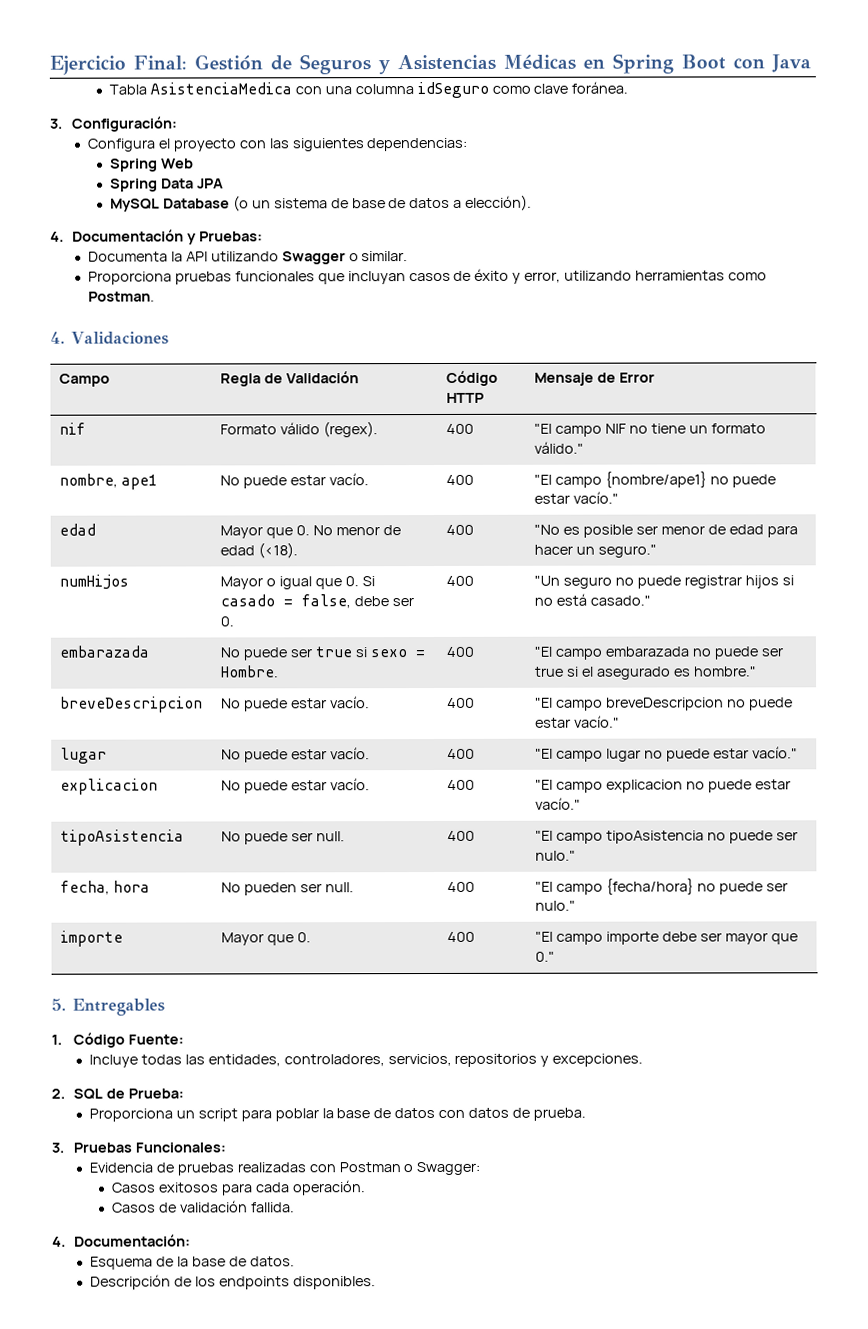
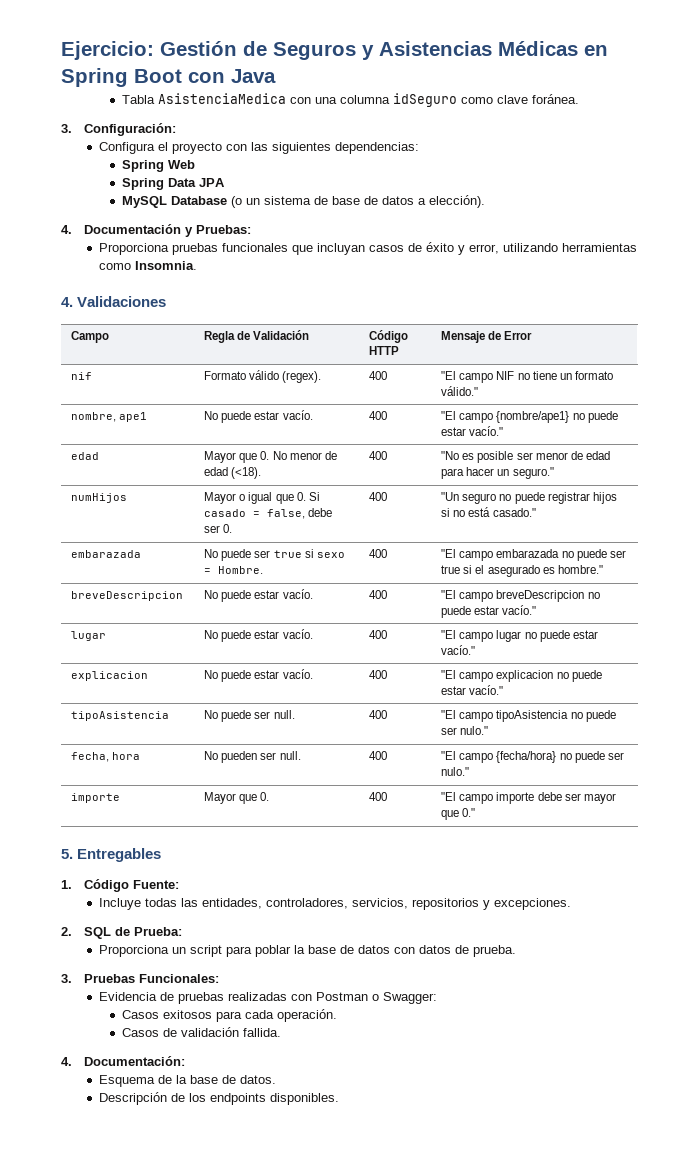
- Ejercicio Final: Gestión de Seguros y Asistencias Médicas en Spring Boot con Java
+ Ejercicio: Gestión de Seguros y Asistencias Médicas en Spring Boot con Java
- Documenta la API utilizando Swagger o similar.
- Proporciona pruebas funcionales que incluyan casos de éxito y error, utilizando herramientas como Postman.
+ Proporciona pruebas funcionales que incluyan casos de éxito y error, utilizando herramientas como Insomnia.

